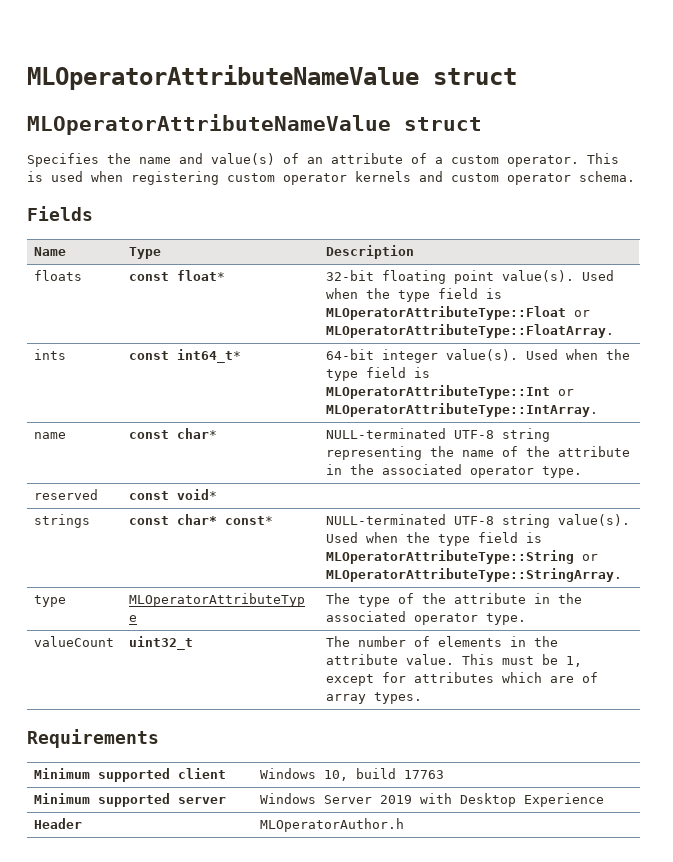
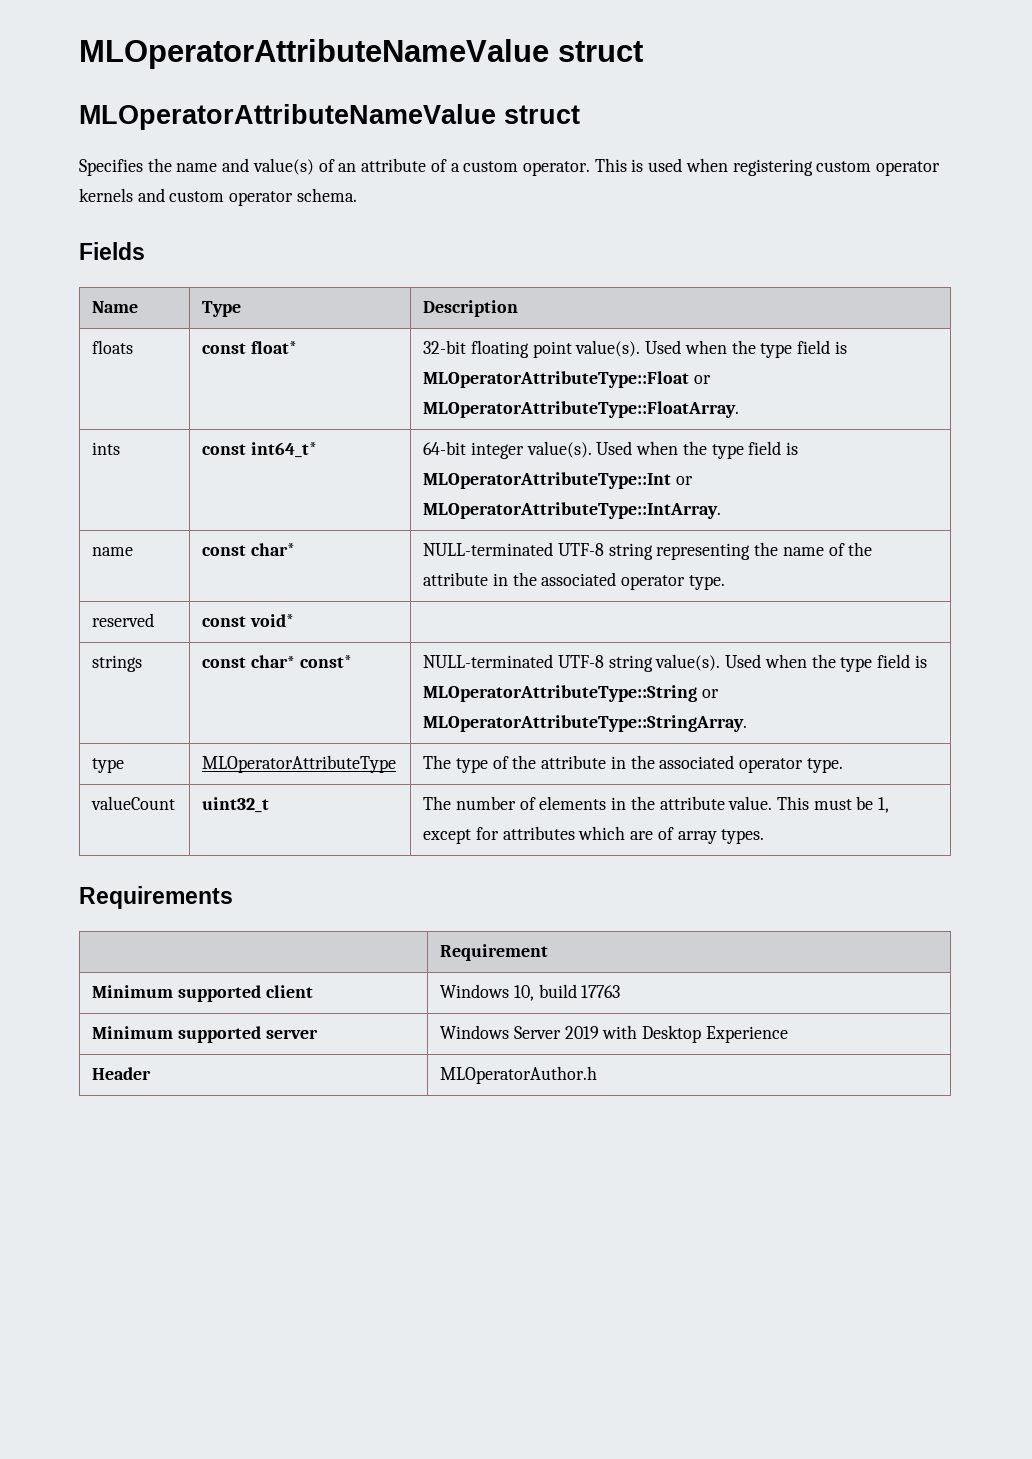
+ | Requirement

